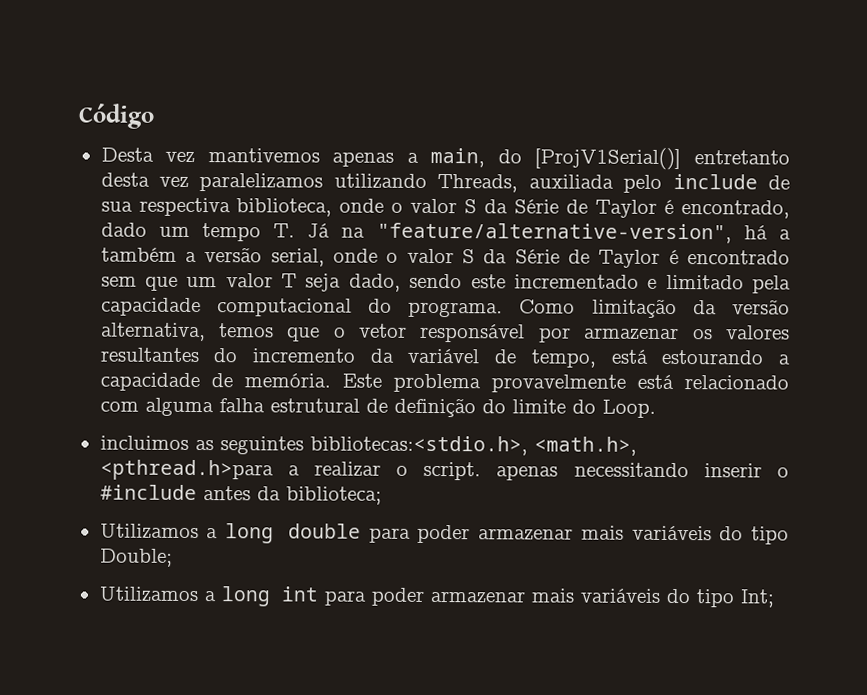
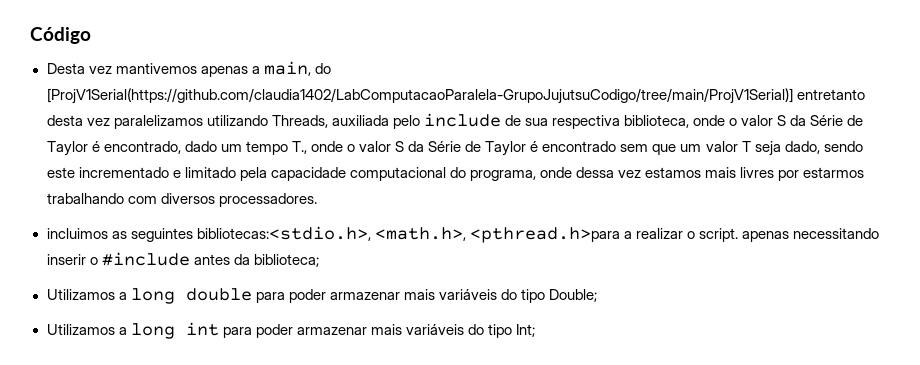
- Desta vez mantivemos apenas a main, do [ProjV1Serial()] entretanto desta vez paralelizamos utilizando Threads, auxiliada pelo include de sua respectiva biblioteca, onde o valor S da Série de Taylor é encontrado, dado um tempo T. Já na "feature/alternative-version", há a também a versão serial, onde o valor S da Série de Taylor é encontrado sem que um valor T seja dado, sendo este incrementado e limitado pela capacidade computacional do programa. Como limitação da versão alternativa, temos que o vetor responsável por armazenar os valores resultantes do incremento da variável de tempo, está estourando a capacidade de memória. Este problema provavelmente está relacionado com alguma falha estrutural de definição do limite do Loop.
+ Desta vez mantivemos apenas a main, do [ProjV1Serial(https://github.com/claudia1402/LabComputacaoParalela-GrupoJujutsuCodigo/tree/main/ProjV1Serial)] entretanto desta vez paralelizamos utilizando Threads, auxiliada pelo include de sua respectiva biblioteca, onde o valor S da Série de Taylor é encontrado, dado um tempo T., onde o valor S da Série de Taylor é encontrado sem que um valor T seja dado, sendo este incrementado e limitado pela capacidade computacional do programa, onde dessa vez estamos mais livres por estarmos trabalhando com diversos processadores.

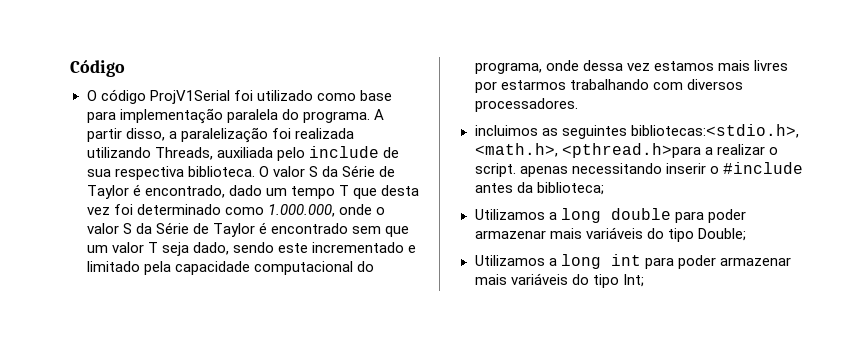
- Desta vez mantivemos apenas a main, do [ProjV1Serial(https://github.com/claudia1402/LabComputacaoParalela-GrupoJujutsuCodigo/tree/main/ProjV1Serial)] entretanto desta vez paralelizamos utilizando Threads, auxiliada pelo include de sua respectiva biblioteca, onde o valor S da Série de Taylor é encontrado, dado um tempo T., onde o valor S da Série de Taylor é encontrado sem que um valor T seja dado, sendo este incrementado e limitado pela capacidade computacional do programa, onde dessa vez estamos mais livres por estarmos trabalhando com diversos processadores.
+ O código ProjV1Serial foi utilizado como base para implementação paralela do programa. A partir disso, a paralelização foi realizada utilizando Threads, auxiliada pelo include de sua respectiva biblioteca. O valor S da Série de Taylor é encontrado, dado um tempo T que desta vez foi determinado como 1.000.000, onde o valor S da Série de Taylor é encontrado sem que um valor T seja dado, sendo este incrementado e limitado pela capacidade computacional do programa, onde dessa vez estamos mais livres por estarmos trabalhando com diversos processadores.

